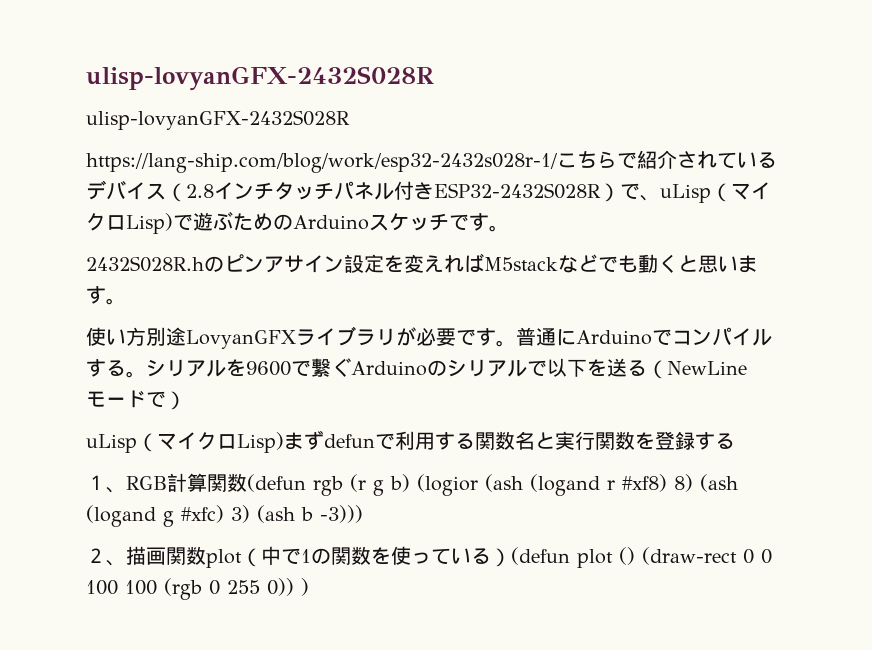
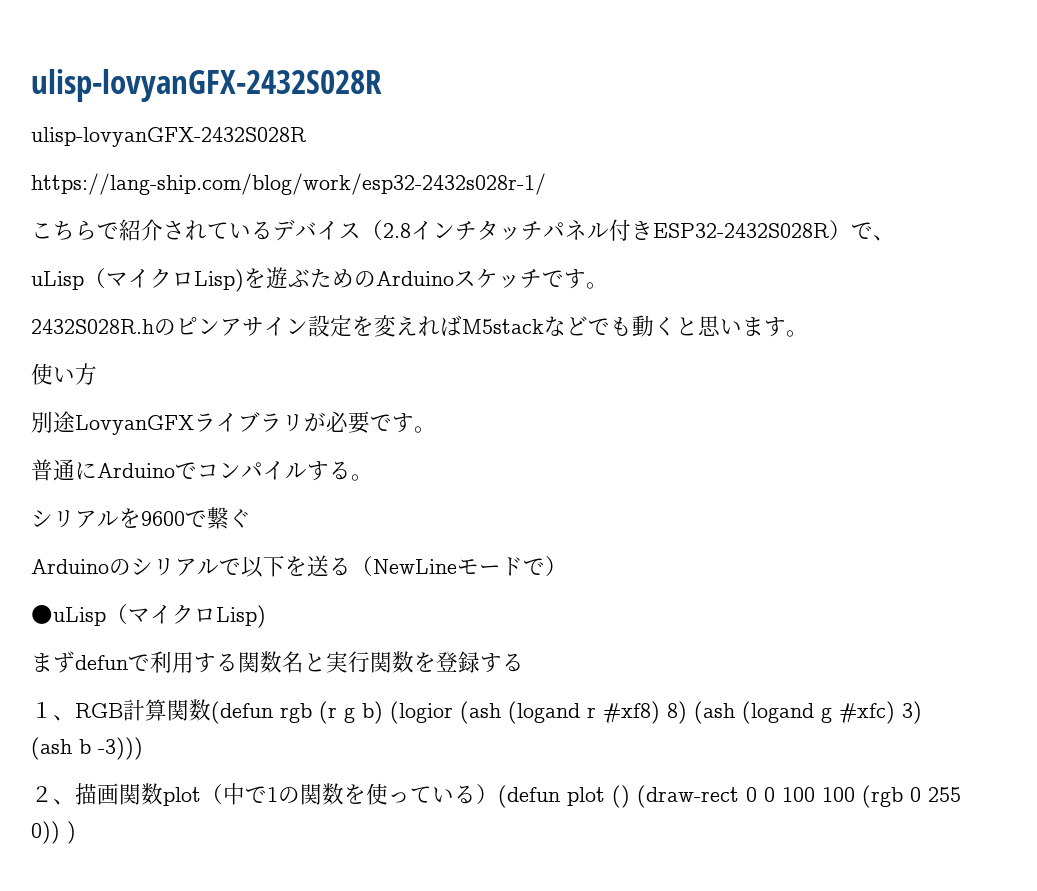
- https://lang-ship.com/blog/work/esp32-2432s028r-1/こちらで紹介されているデバイス（2.8インチタッチパネル付きESP32-2432S028R）で、uLisp（マイクロLisp)で遊ぶためのArduinoスケッチです。
+ https://lang-ship.com/blog/work/esp32-2432s028r-1/
+ こちらで紹介されているデバイス（2.8インチタッチパネル付きESP32-2432S028R）で、
+ uLisp（マイクロLisp)を遊ぶためのArduinoスケッチです。
- 使い方別途LovyanGFXライブラリが必要です。普通にArduinoでコンパイルする。シリアルを9600で繋ぐArduinoのシリアルで以下を送る（NewLineモードで）
+ 使い方
+ 別途LovyanGFXライブラリが必要です。
+ 普通にArduinoでコンパイルする。
+ シリアルを9600で繋ぐ
+ Arduinoのシリアルで以下を送る（NewLineモードで）
- uLisp（マイクロLisp)まずdefunで利用する関数名と実行関数を登録する
+ ●uLisp（マイクロLisp)
+ まずdefunで利用する関数名と実行関数を登録する

